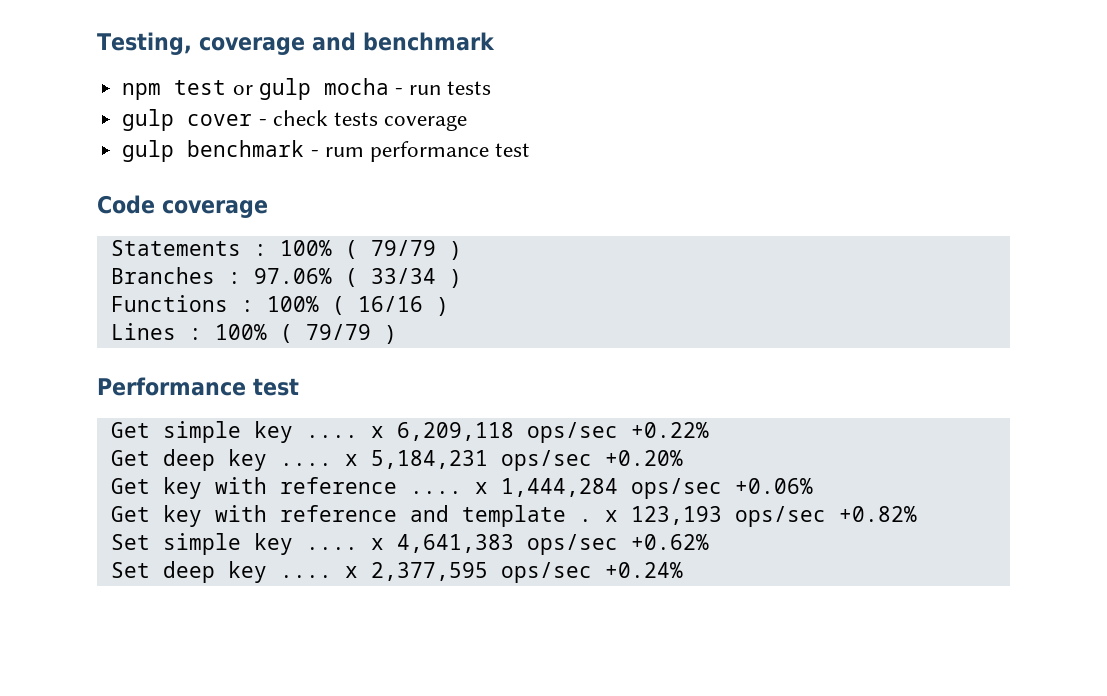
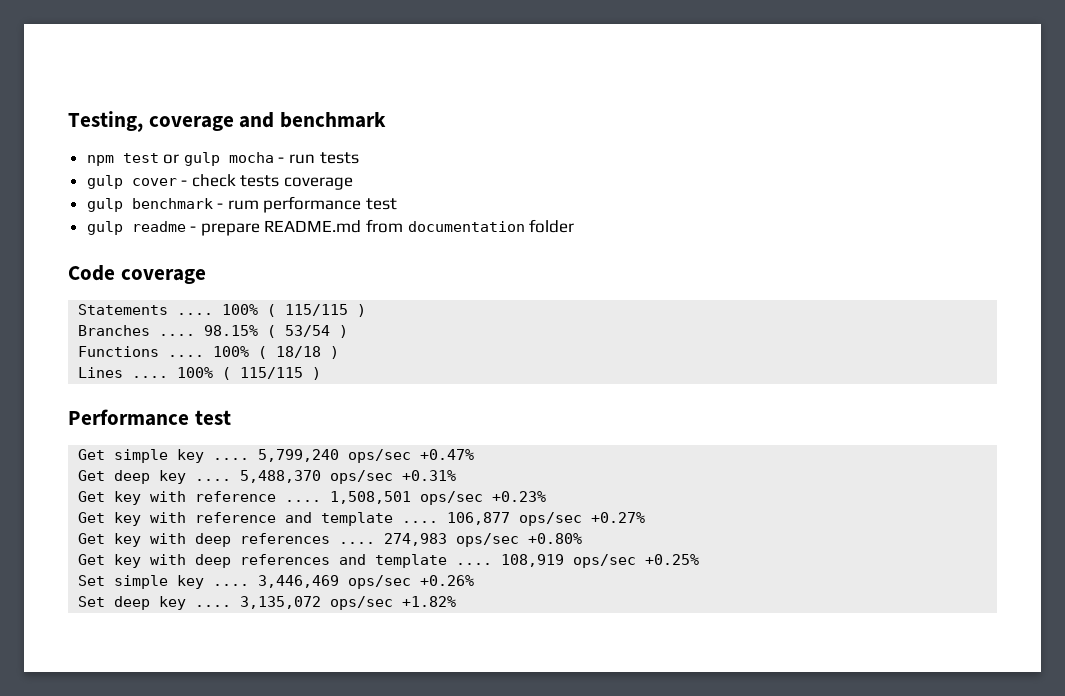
+ gulp readme - prepare README.md from documentation folder
- Statements : 100% ( 79/79 )
+ Statements .... 100% ( 115/115 )
- Branches : 97.06% ( 33/34 )
+ Branches .... 98.15% ( 53/54 )
- Functions : 100% ( 16/16 )
+ Functions .... 100% ( 18/18 )
- Lines : 100% ( 79/79 )
+ Lines .... 100% ( 115/115 )
- Get simple key .... x 6,209,118 ops/sec +0.22%
+ Get simple key .... 5,799,240 ops/sec +0.47%
- Get deep key .... x 5,184,231 ops/sec +0.20%
+ Get deep key .... 5,488,370 ops/sec +0.31%
- Get key with reference .... x 1,444,284 ops/sec +0.06%
+ Get key with reference .... 1,508,501 ops/sec +0.23%
- Get key with reference and template . x 123,193 ops/sec +0.82%
+ Get key with reference and template .... 106,877 ops/sec +0.27%
+ Get key with deep references .... 274,983 ops/sec +0.80%
+ Get key with deep references and template .... 108,919 ops/sec +0.25%
- Set simple key .... x 4,641,383 ops/sec +0.62%
+ Set simple key .... 3,446,469 ops/sec +0.26%
- Set deep key .... x 2,377,595 ops/sec +0.24%
+ Set deep key .... 3,135,072 ops/sec +1.82%

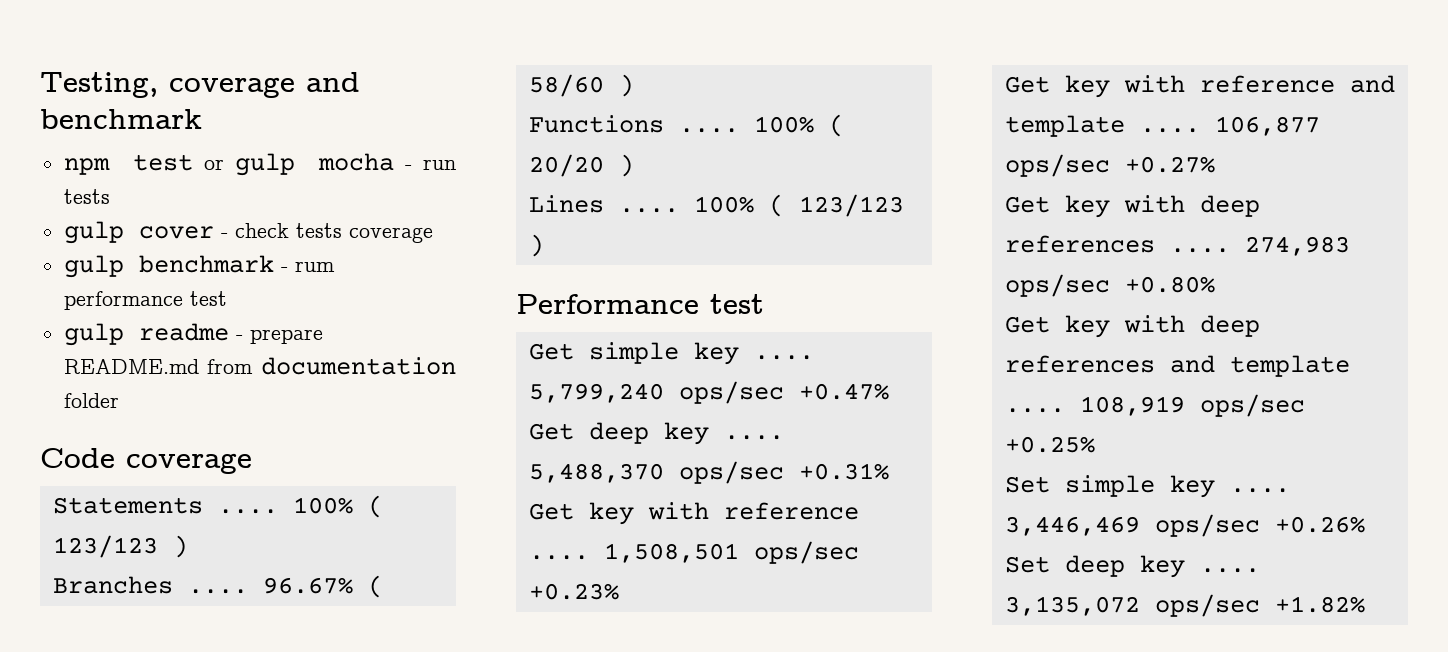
- Statements .... 100% ( 115/115 )
+ Statements .... 100% ( 123/123 )
- 98.15% ( 53/54 )
+ 96.67% ( 58/60 )
- 100% ( 18/18 )
+ 100% ( 20/20 )
- Lines .... 100% ( 115/115 )
+ Lines .... 100% ( 123/123 )

